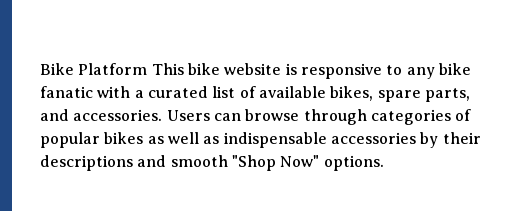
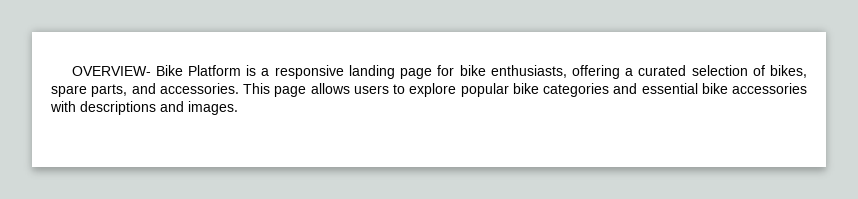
- Bike Platform This bike website is responsive to any bike fanatic with a curated list of available bikes, spare parts, and accessories.
+ OVERVIEW- Bike Platform is a responsive landing page for bike enthusiasts, offering a curated selection of bikes, spare parts, and accessories.
- Users can browse through categories of popular bikes as well as indispensable accessories by their descriptions and smooth "Shop Now" options.
+ This page allows users to explore popular bike categories and essential bike accessories with descriptions and images.

